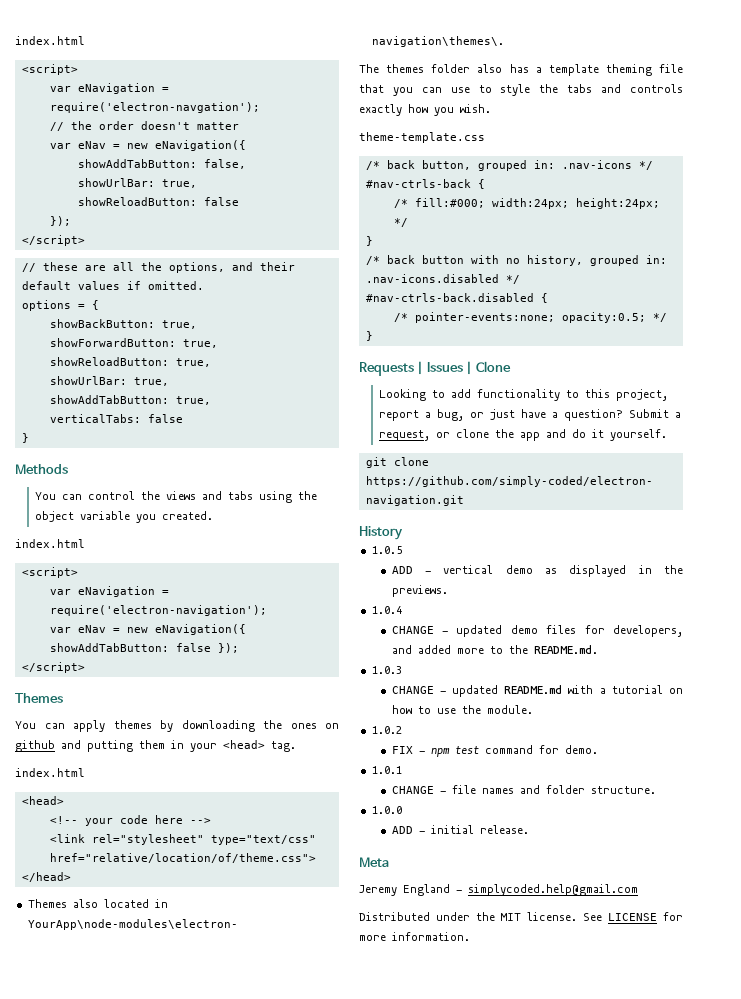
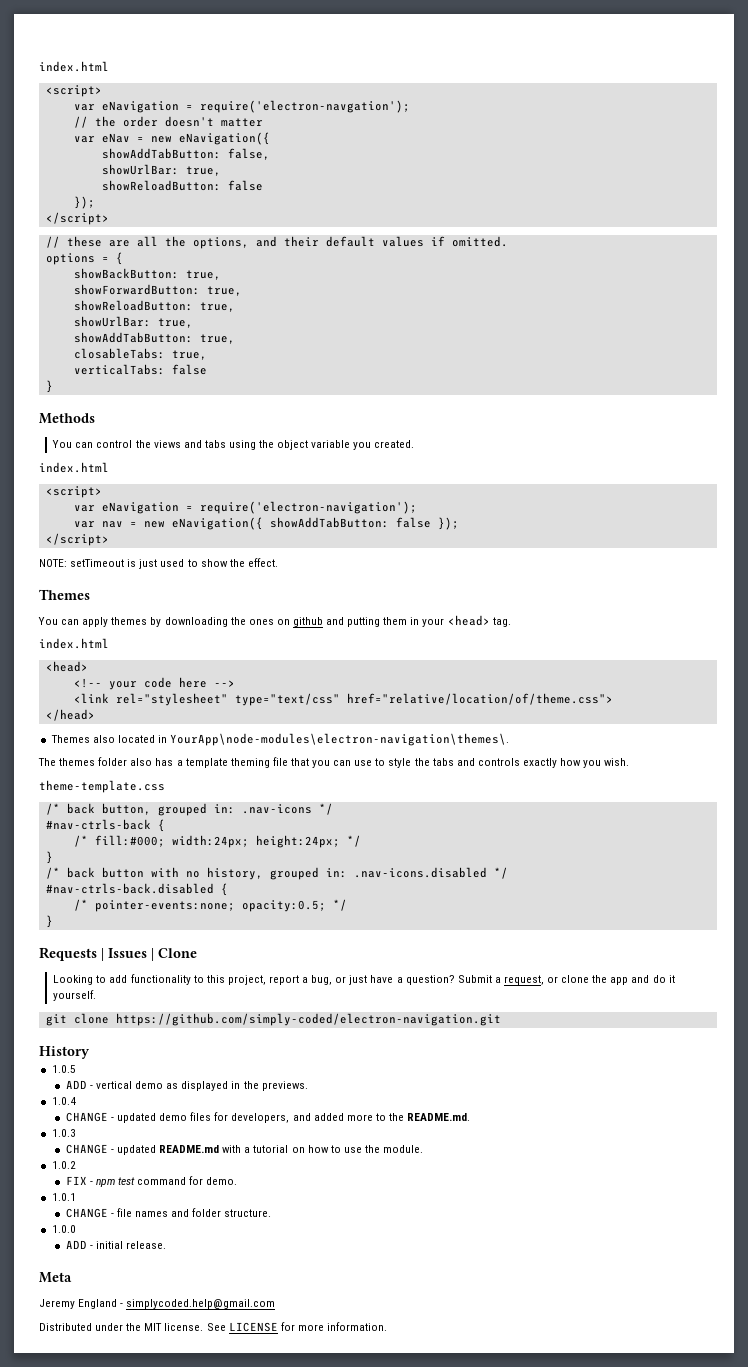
+ closableTabs: true,
- var eNav = new eNavigation({ showAddTabButton: false });
+ var nav = new eNavigation({ showAddTabButton: false });
+ NOTE: setTimeout is just used to show the effect.

